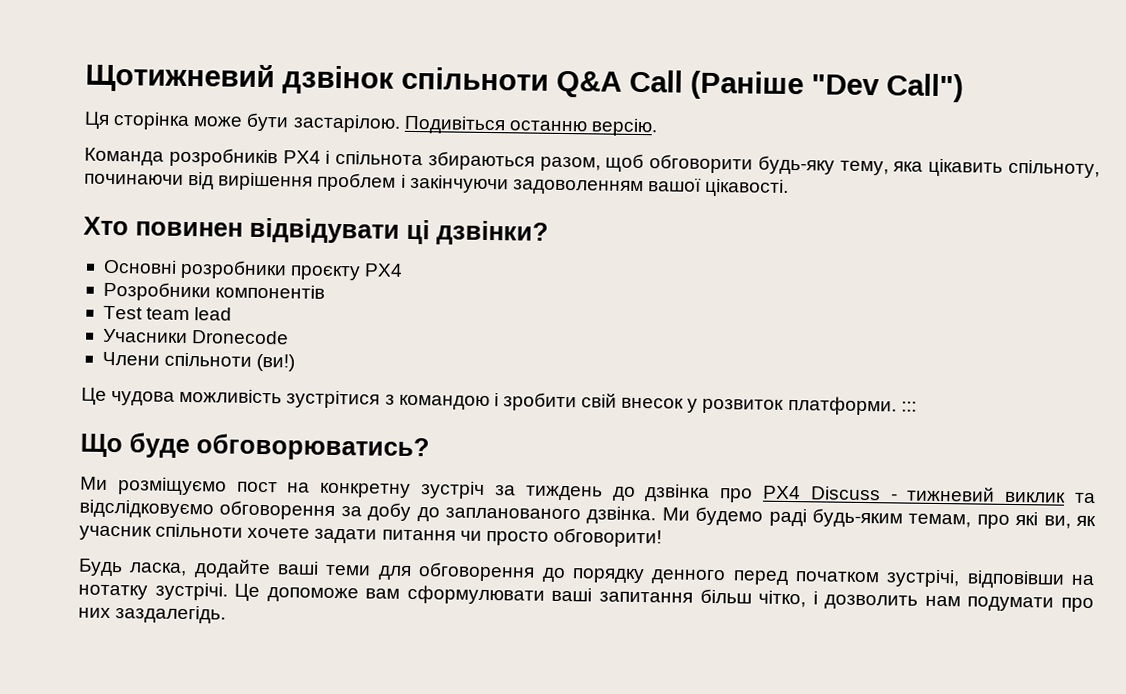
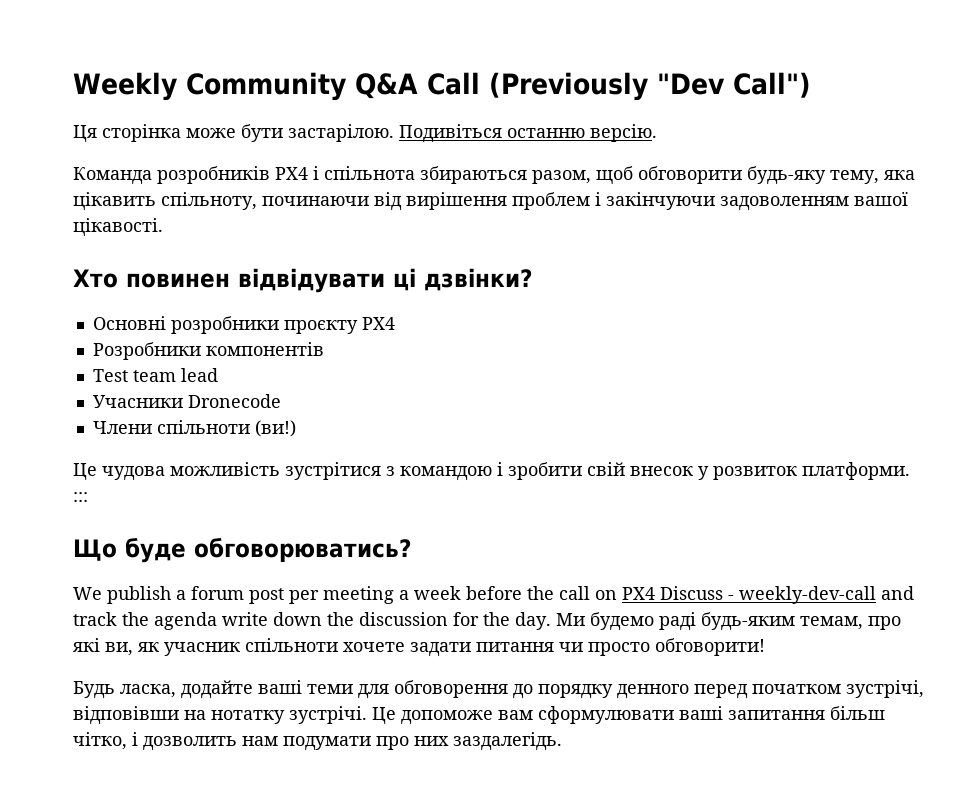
- Щотижневий дзвінок спільноти Q&A Call (Раніше "Dev Call")
+ Weekly Community Q&A Call (Previously "Dev Call")
- Ми розміщуємо пост на конкретну зустріч за тиждень до дзвінка про PX4 Discuss - тижневий виклик та відслідковуємо обговорення за добу до запланованого дзвінка.
+ We publish a forum post per meeting a week before the call on PX4 Discuss - weekly-dev-call and track the agenda write down the discussion for the day.

